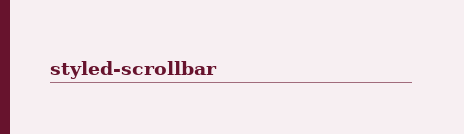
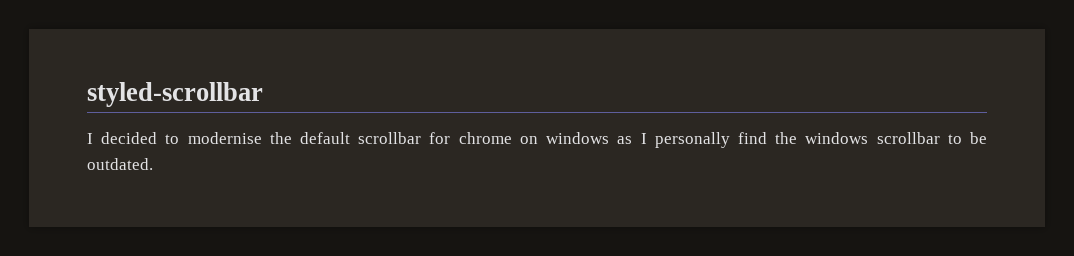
+ I decided to modernise the default scrollbar for chrome on windows as I personally find the windows scrollbar to be outdated.

